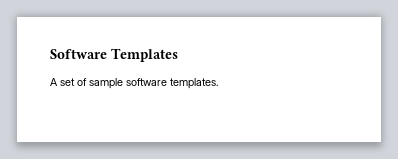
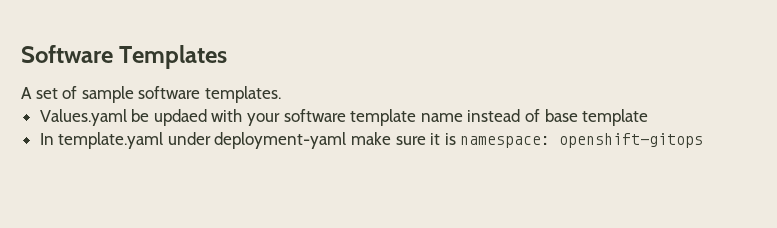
+ Values.yaml be updaed with your software template name instead of base template
+ In template.yaml under deployment-yaml make sure it is namespace: openshift-gitops

